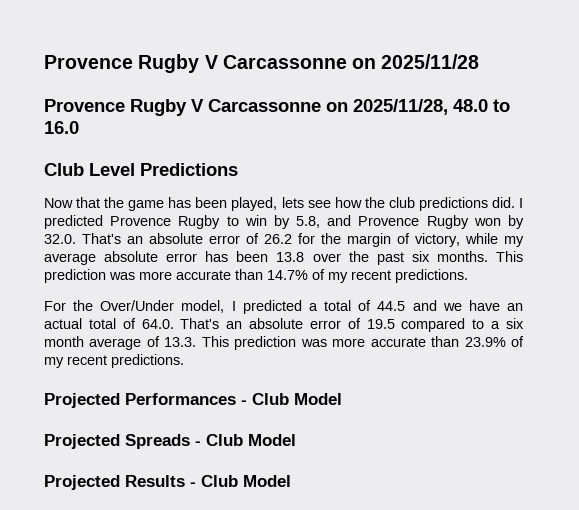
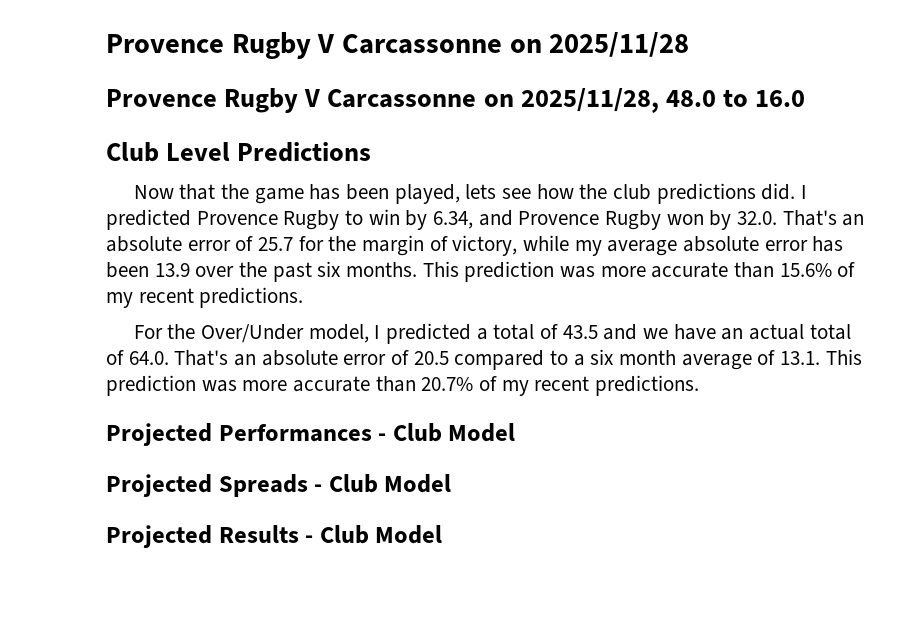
- I predicted Provence Rugby to win by 5.8, and Provence Rugby won by 32.0. That's an absolute error of 26.2 for the margin of victory, while my average absolute error has been 13.8 over the past six months.
+ I predicted Provence Rugby to win by 6.34, and Provence Rugby won by 32.0. That's an absolute error of 25.7 for the margin of victory, while my average absolute error has been 13.9 over the past six months.
- This prediction was more accurate than 14.7% of my recent predictions.
+ This prediction was more accurate than 15.6% of my recent predictions.
- For the Over/Under model, I predicted a total of 44.5 and we have an actual total of 64.0. That's an absolute error of 19.5 compared to a six month average of 13.3. This prediction was more accurate than 23.9% of my recent predictions.
+ For the Over/Under model, I predicted a total of 43.5 and we have an actual total of 64.0. That's an absolute error of 20.5 compared to a six month average of 13.1. This prediction was more accurate than 20.7% of my recent predictions.

